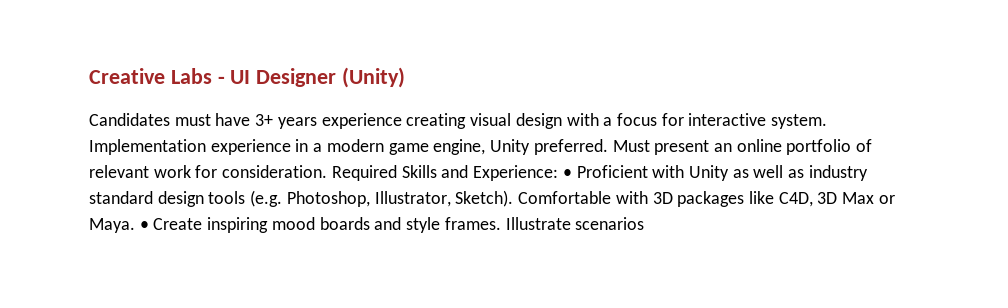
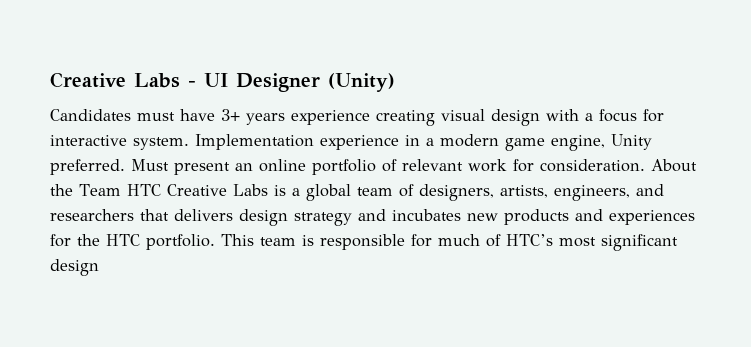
- Required Skills and Experience: • Proficient with Unity as well as industry standard design tools (e.g. Photoshop, Illustrator, Sketch). Comfortable with 3D packages like C4D, 3D Max or Maya. • Create inspiring mood boards and style frames. Illustrate scenarios
+ About the Team HTC Creative Labs is a global team of designers, artists, engineers, and researchers that delivers design strategy and incubates new products and experiences for the HTC portfolio. This team is responsible for much of HTC’s most significant design

